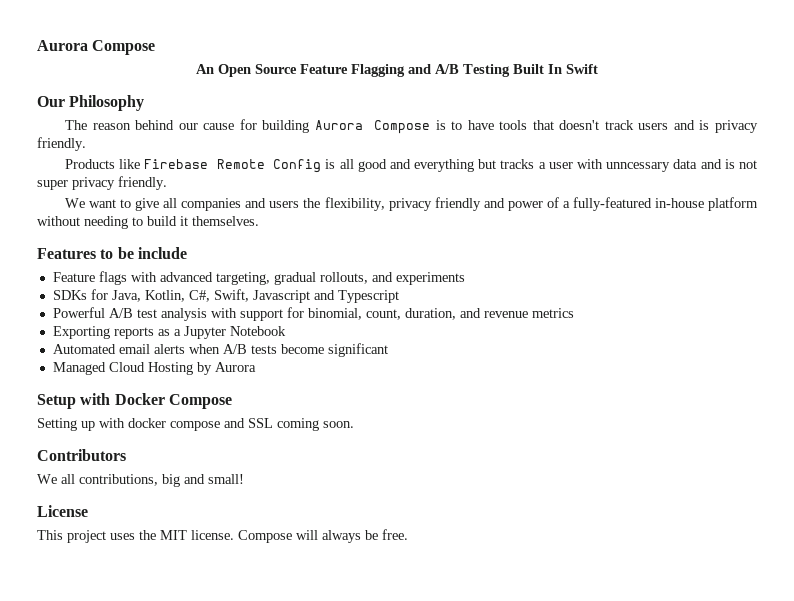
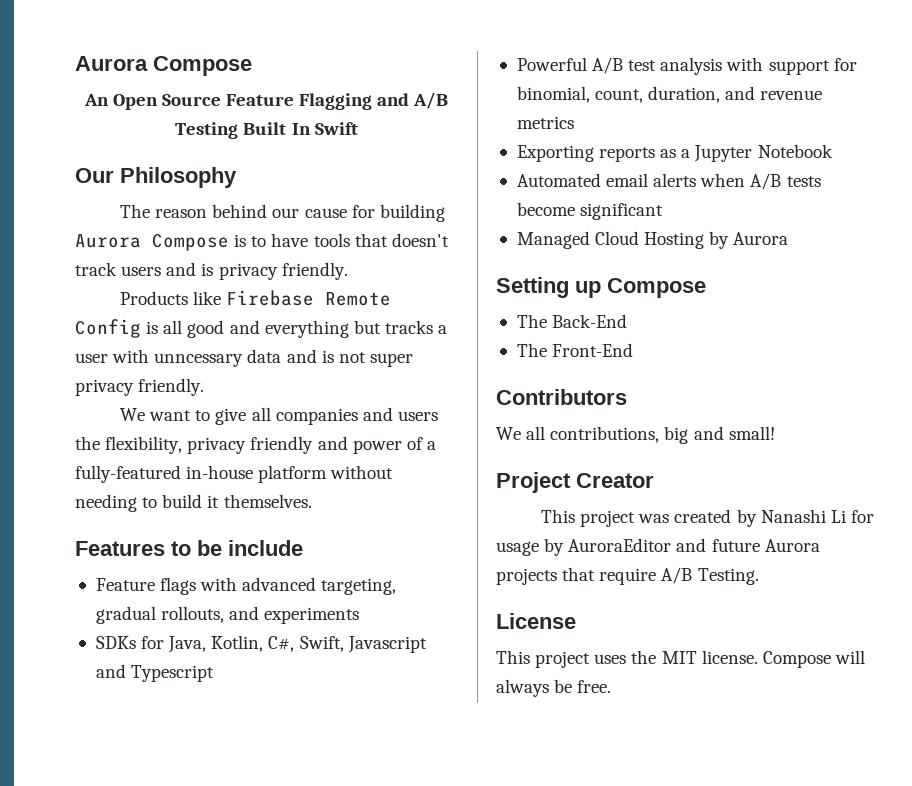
- Setup with Docker Compose
- Setting up with docker compose and SSL coming soon.
+ Setting up Compose
+ The Back-End
+ The Front-End
+ Project Creator
+ This project was created by Nanashi Li for usage by AuroraEditor and future Aurora projects that require A/B Testing.

